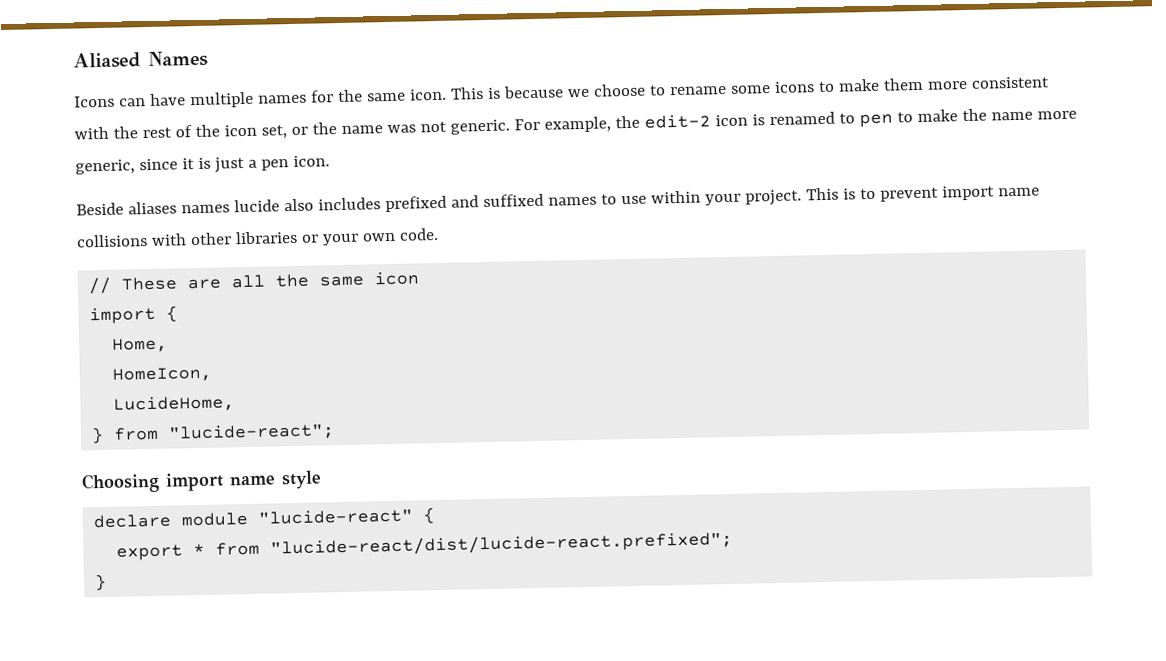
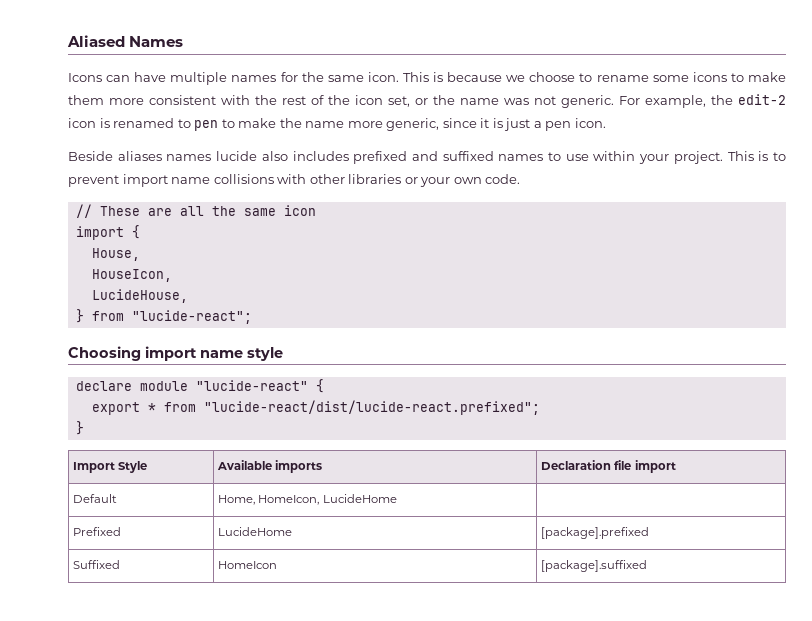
- Home,
- HomeIcon,
- LucideHome,
+ House,
+ HouseIcon,
+ LucideHouse,
+ Import Style | Available imports | Declaration file import
+ Default | Home, HomeIcon, LucideHome |
+ Prefixed | LucideHome | [package].prefixed
+ Suffixed | HomeIcon | [package].suffixed

